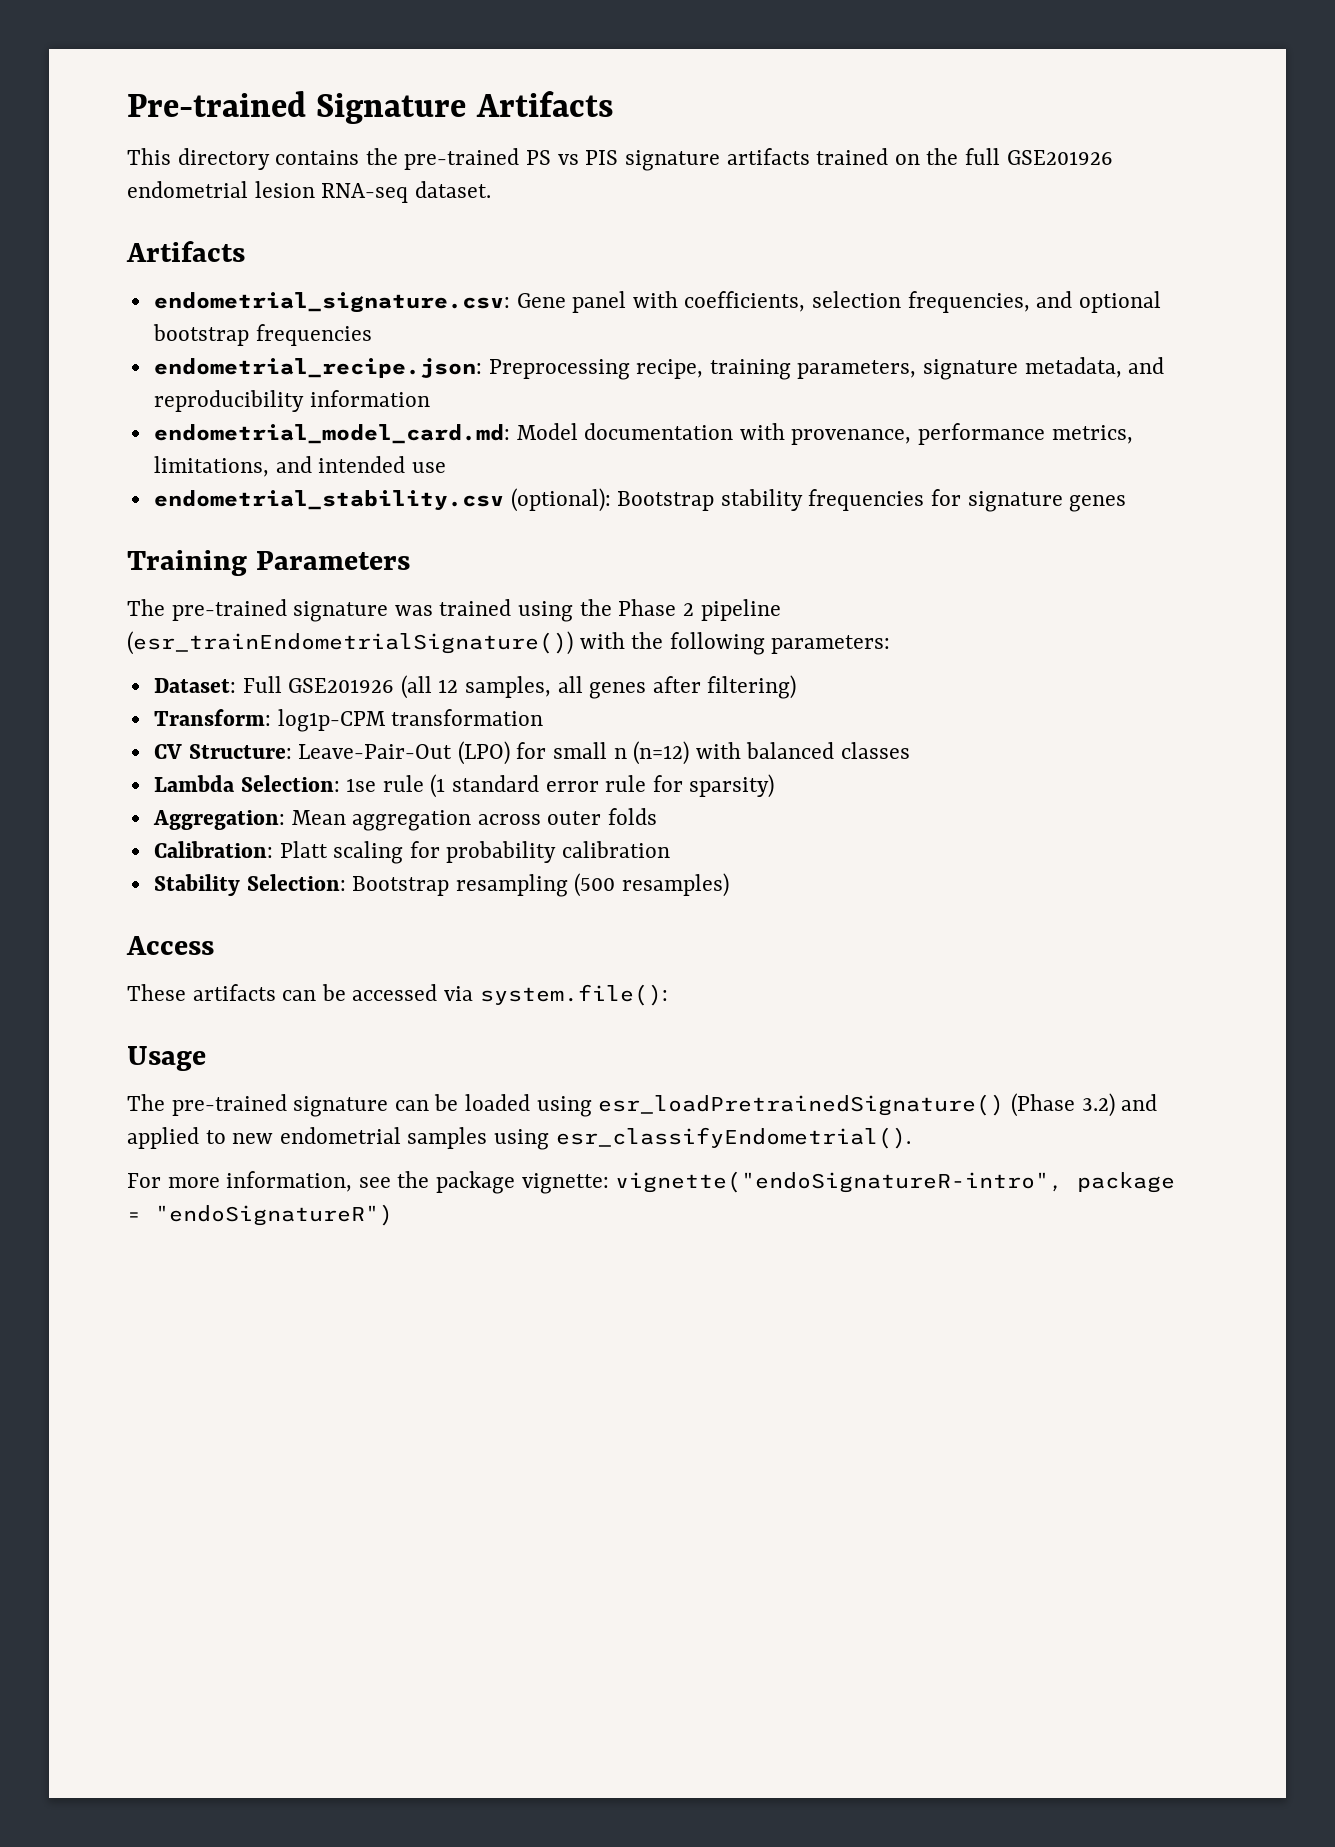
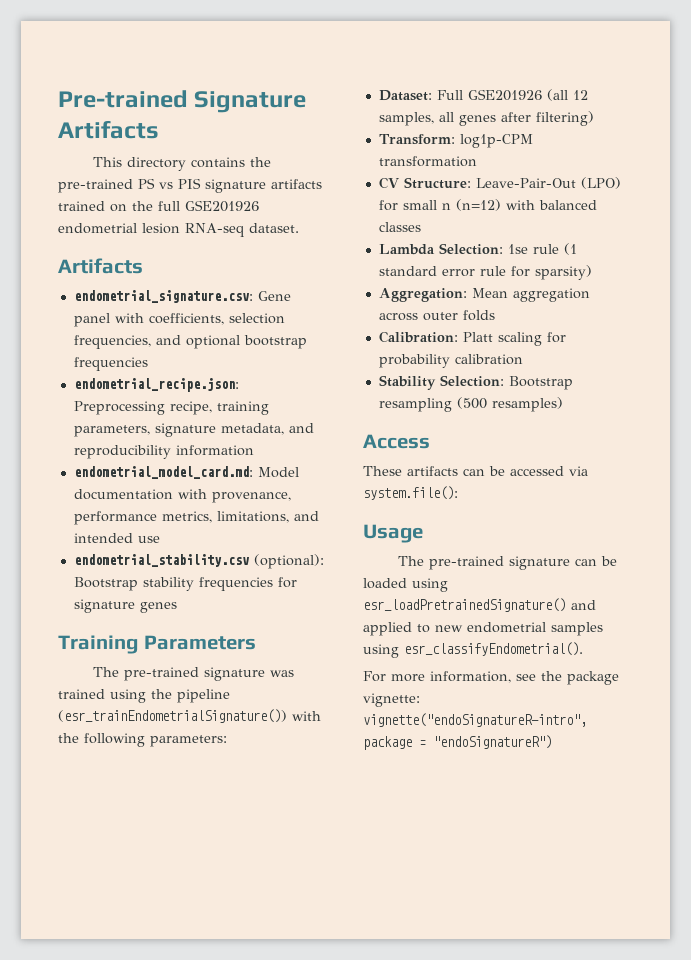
- The pre-trained signature was trained using the Phase 2 pipeline (esr_trainEndometrialSignature()) with the following parameters:
+ The pre-trained signature was trained using the pipeline (esr_trainEndometrialSignature()) with the following parameters:
- The pre-trained signature can be loaded using esr_loadPretrainedSignature() (Phase 3.2) and applied to new endometrial samples using esr_classifyEndometrial().
+ The pre-trained signature can be loaded using esr_loadPretrainedSignature() and applied to new endometrial samples using esr_classifyEndometrial().

